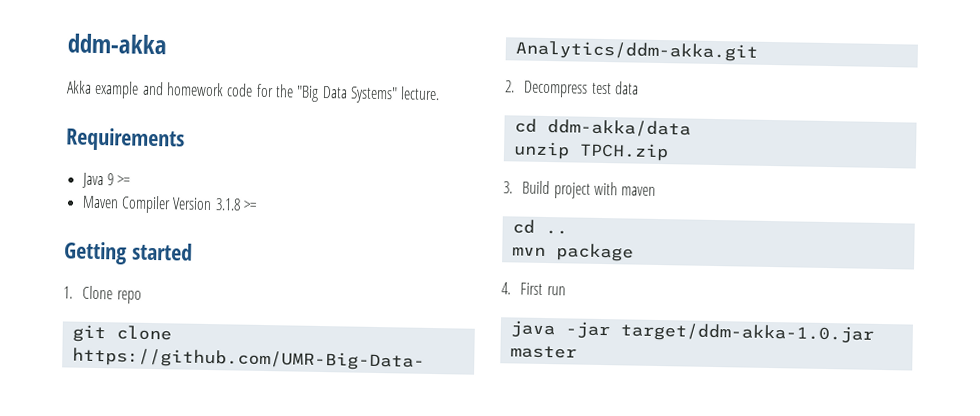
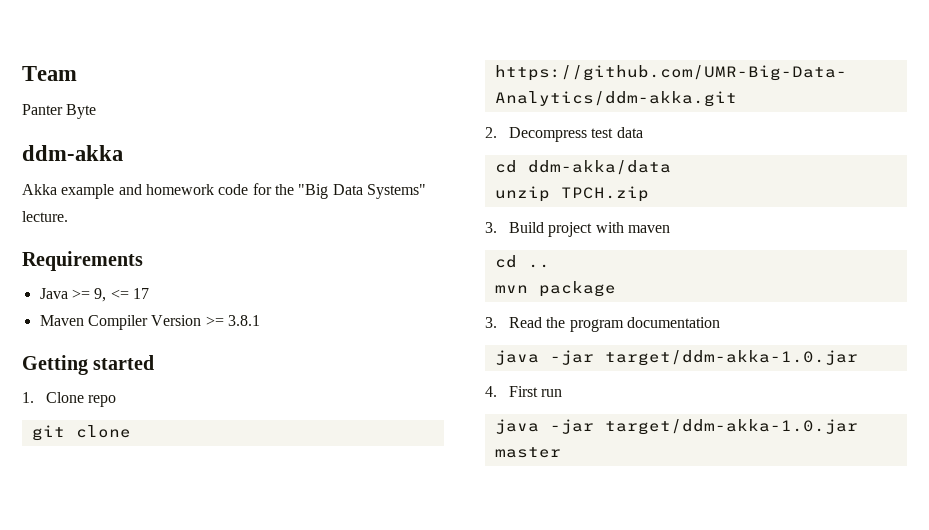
+ Team
+ Panter Byte
- Java 9 >=
+ Java >= 9, <= 17
- Maven Compiler Version 3.1.8 >=
+ Maven Compiler Version >= 3.8.1
+ 3. Read the program documentation
+ java -jar target/ddm-akka-1.0.jar

